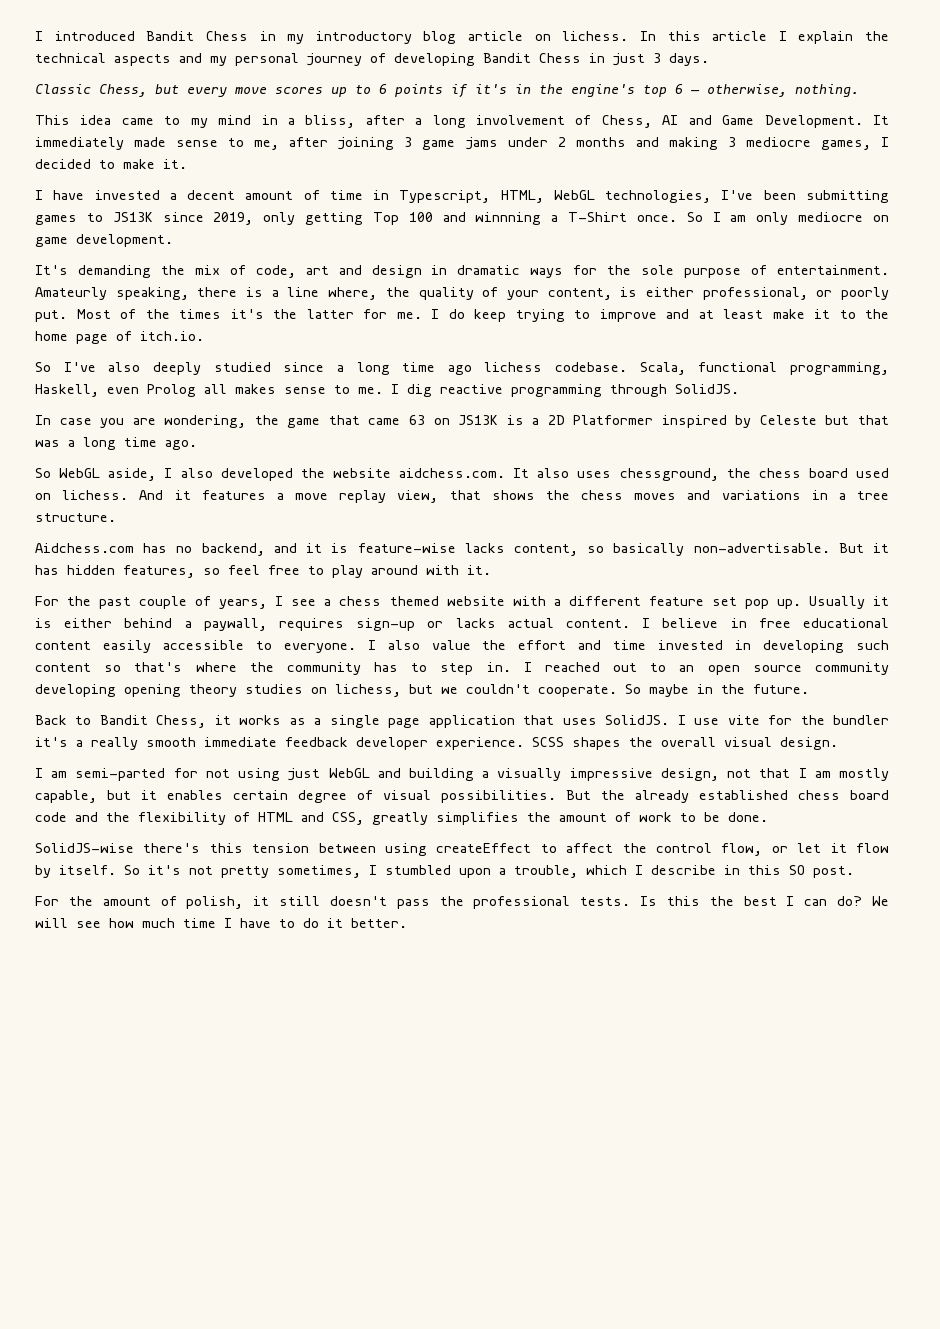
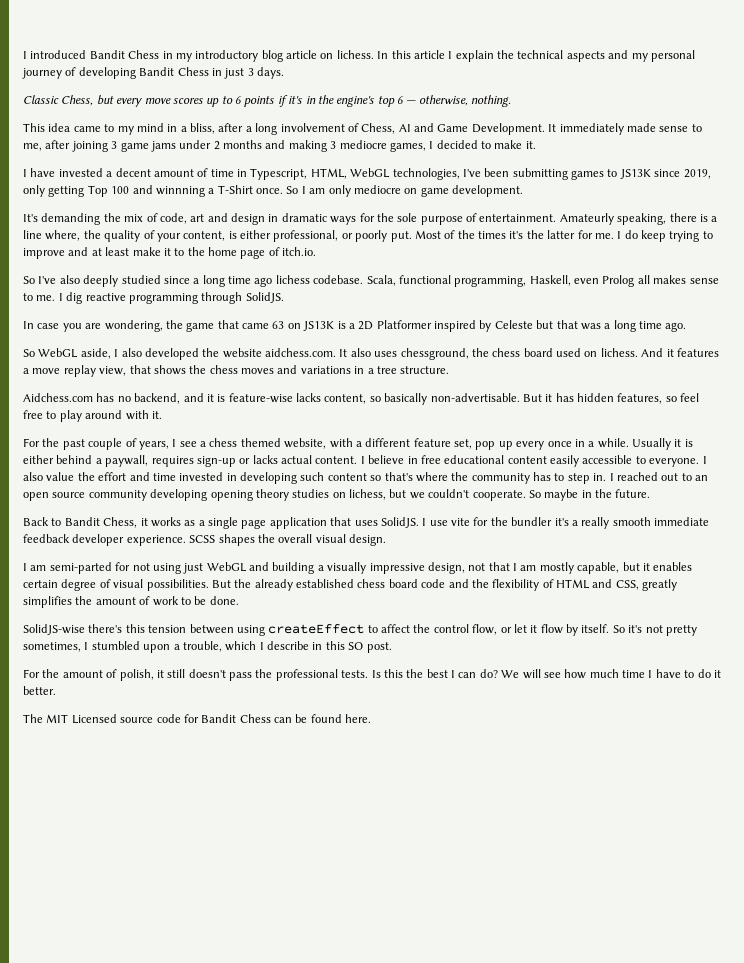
- For the past couple of years, I see a chess themed website with a different feature set pop up.
+ For the past couple of years, I see a chess themed website, with a different feature set, pop up every once in a while.
+ The MIT Licensed source code for Bandit Chess can be found here.

